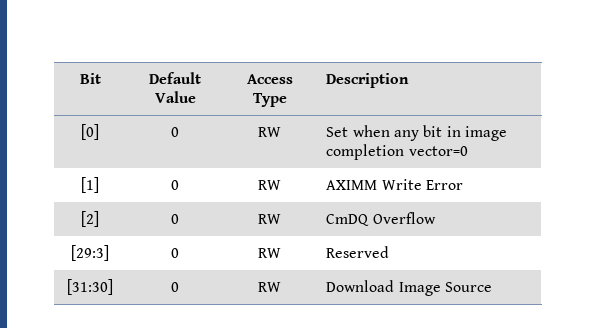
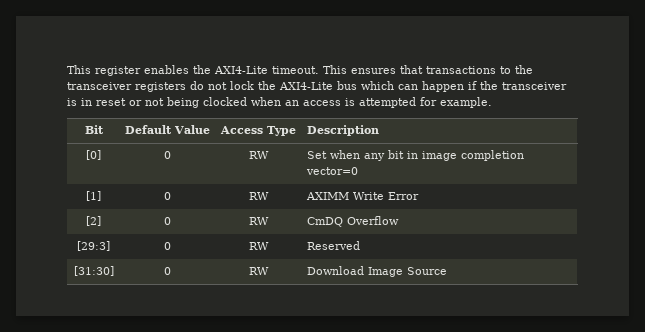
+ This register enables the AXI4-Lite timeout. This ensures that transactions to the transceiver registers do not lock the AXI4-Lite bus which can happen if the transceiver is in reset or not being clocked when an access is attempted for example.

